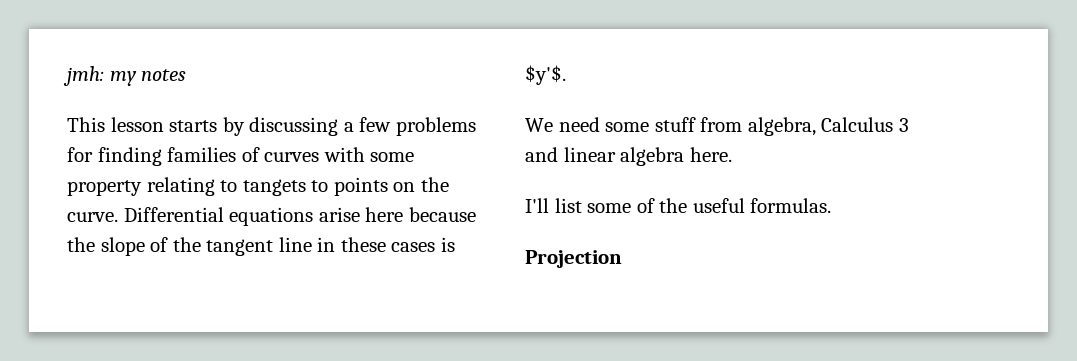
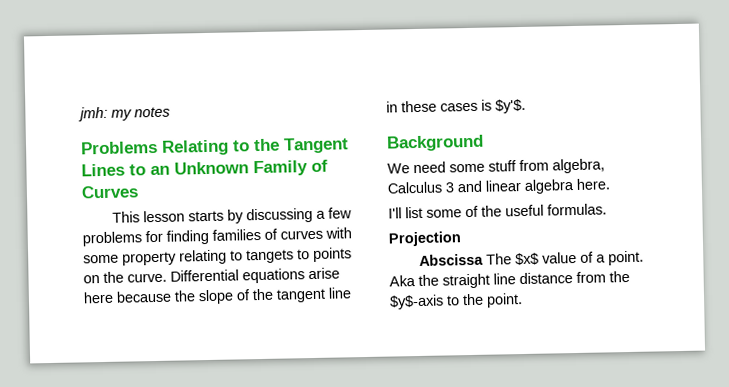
+ Problems Relating to the Tangent Lines to an Unknown Family of Curves
+ Background
+ Abscissa The $x$ value of a point. Aka the straight line distance from the $y$-axis to the point.

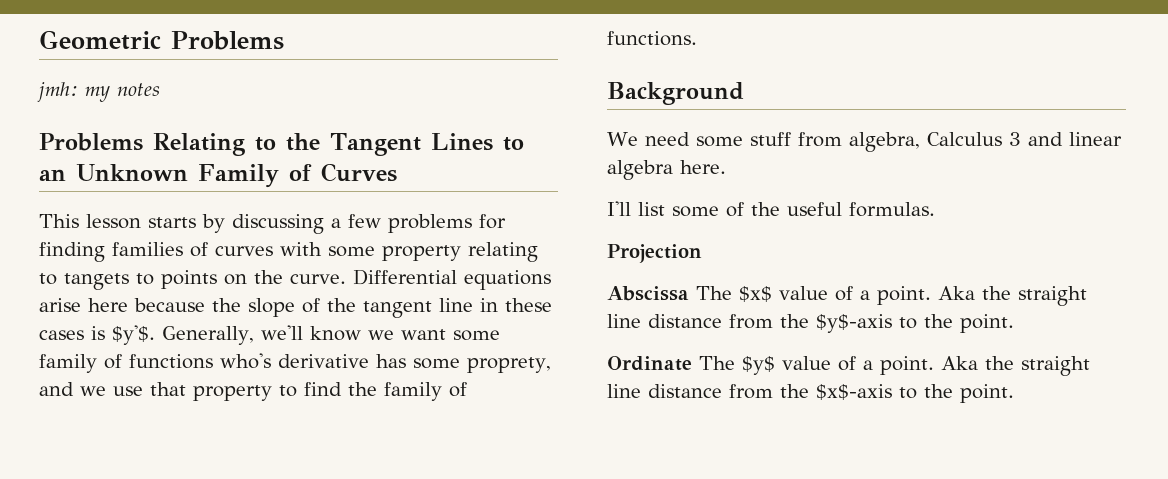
+ Geometric Problems
+ Generally, we'll know we want some family of functions who's derivative has some proprety, and we use that property to find the family of functions.
+ Ordinate The $y$ value of a point. Aka the straight line distance from the $x$-axis to the point.

